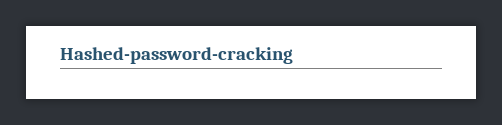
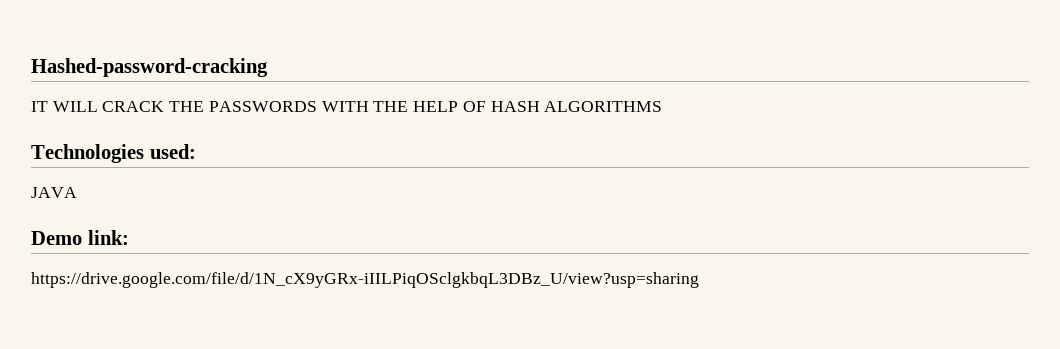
+ IT WILL CRACK THE PASSWORDS WITH THE HELP OF HASH ALGORITHMS
+ Technologies used:
+ JAVA
+ Demo link:
+ https://drive.google.com/file/d/1N_cX9yGRx-iIILPiqOSclgkbqL3DBz_U/view?usp=sharing

